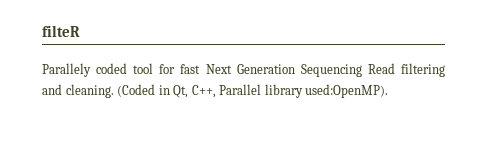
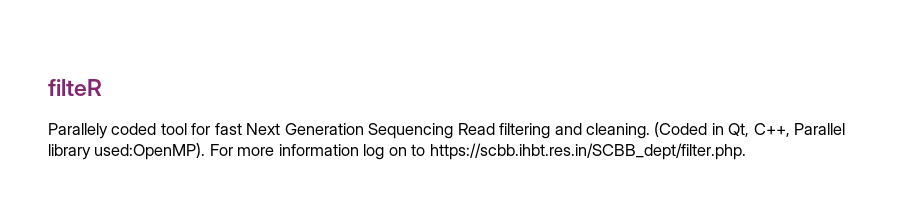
+ For more information log on to https://scbb.ihbt.res.in/SCBB_dept/filter.php.

